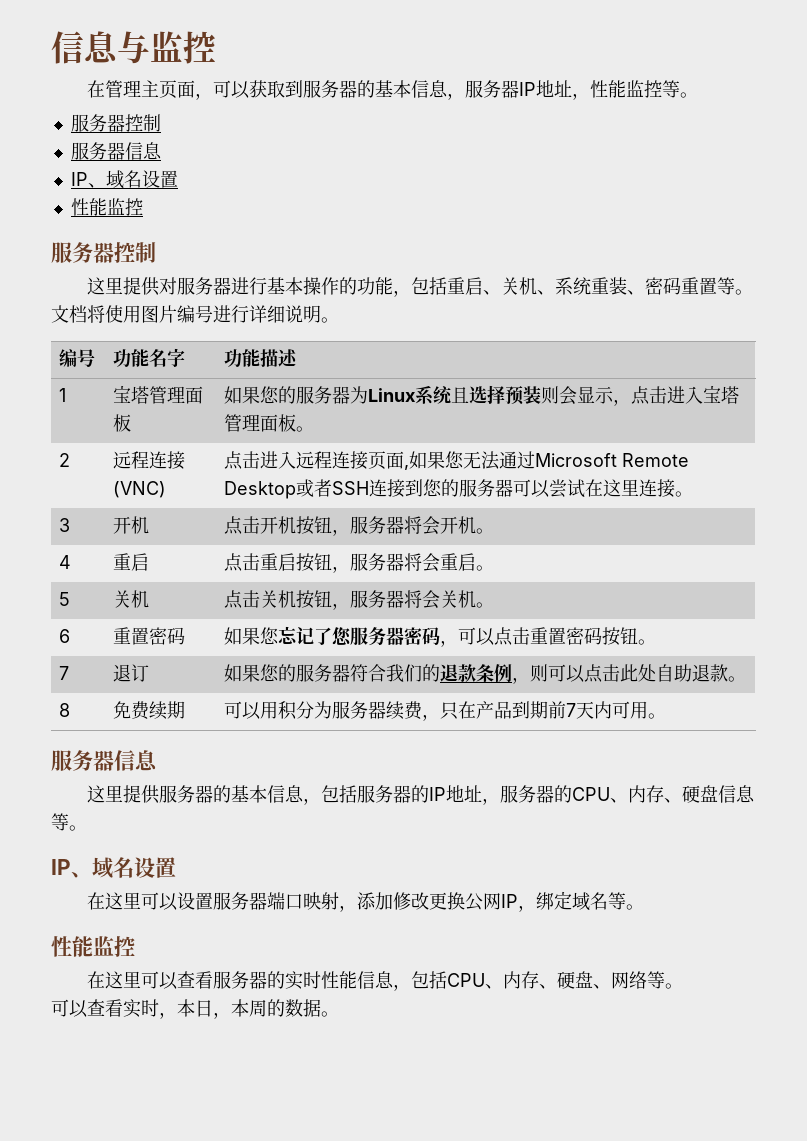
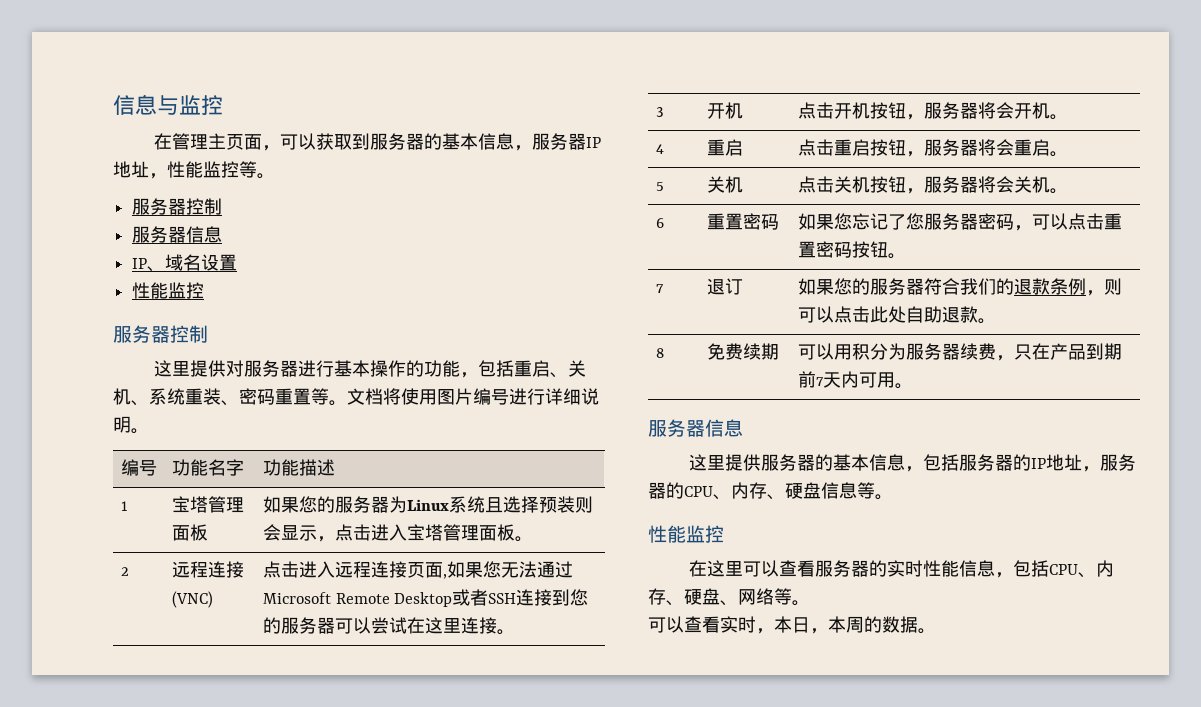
  这里提供服务器的基本信息，包括服务器的IP地址，服务器的CPU、内存、硬盘信息等。
- IP、域名设置
- 在这里可以设置服务器端口映射，添加修改更换公网IP，绑定域名等。

